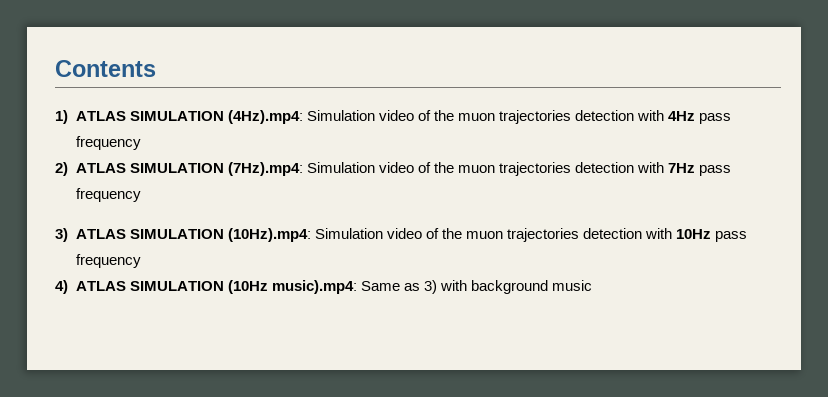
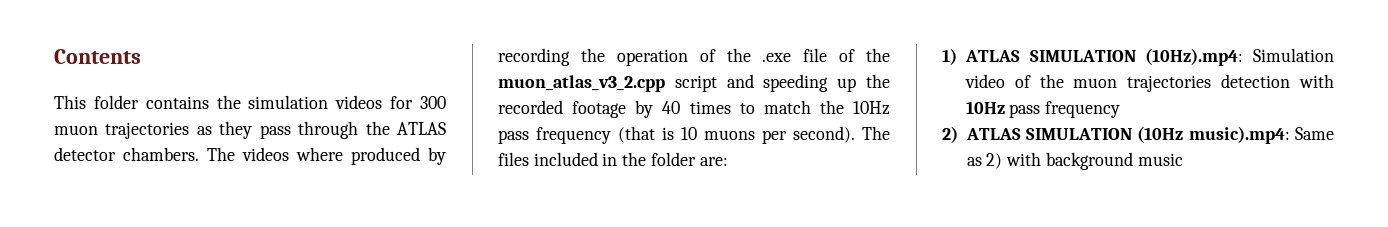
- 1) ATLAS SIMULATION (4Hz).mp4: Simulation video of the muon trajectories detection with 4Hz pass frequency
- 2) ATLAS SIMULATION (7Hz).mp4: Simulation video of the muon trajectories detection with 7Hz pass frequency
- 3) ATLAS SIMULATION (10Hz).mp4: Simulation video of the muon trajectories detection with 10Hz pass frequency
+ This folder contains the simulation videos for 300 muon trajectories as they pass through the ATLAS detector chambers. The videos where produced by recording the operation of the .exe file of the muon_atlas_v3_2.cpp script and speeding up the recorded footage by 40 times to match the 10Hz pass frequency (that is 10 muons per second). The files included in the folder are:
+ 1) ATLAS SIMULATION (10Hz).mp4: Simulation video of the muon trajectories detection with 10Hz pass frequency
- 4) ATLAS SIMULATION (10Hz music).mp4: Same as 3) with background music
+ 2) ATLAS SIMULATION (10Hz music).mp4: Same as 2) with background music

